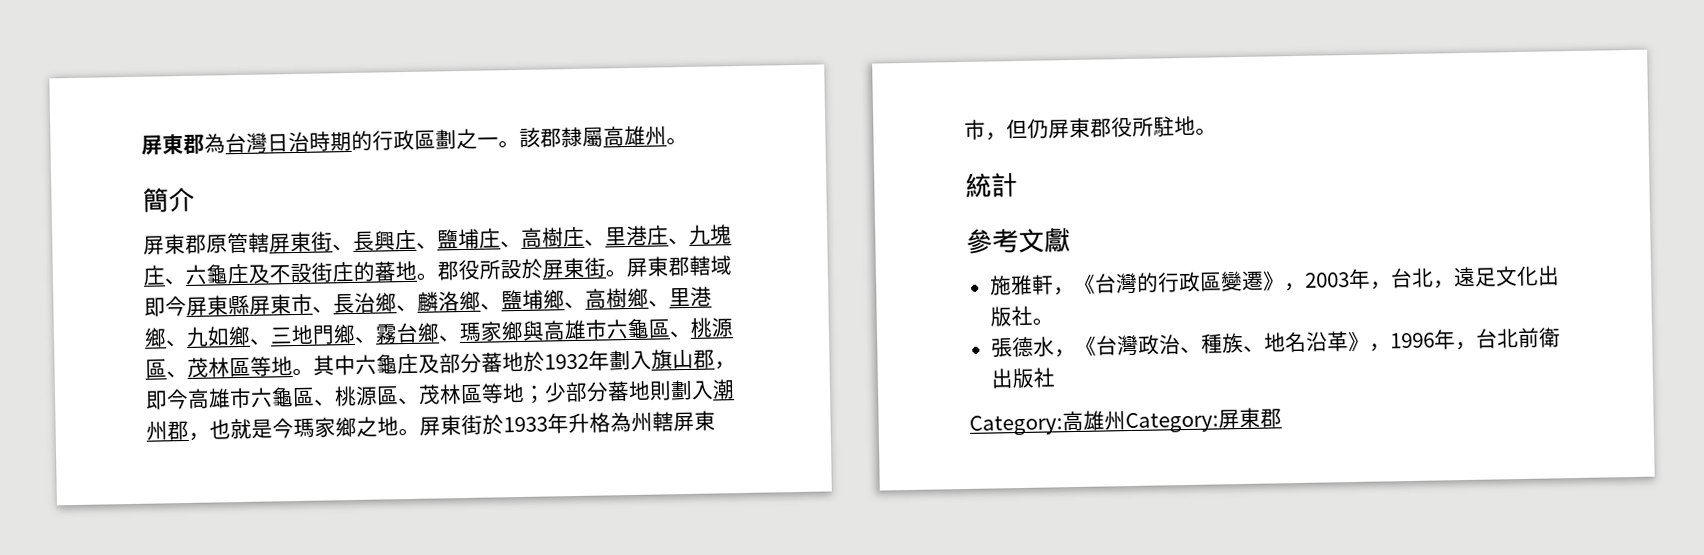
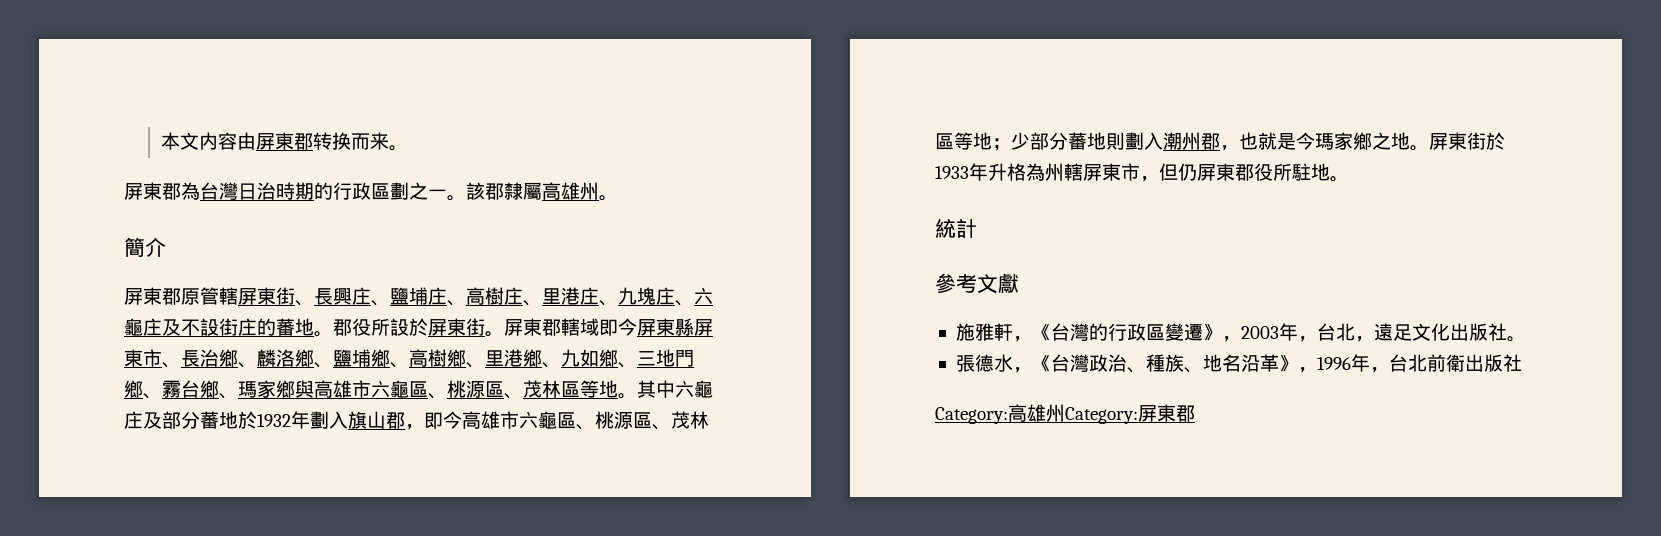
+ 本文内容由屏東郡转换而来。

